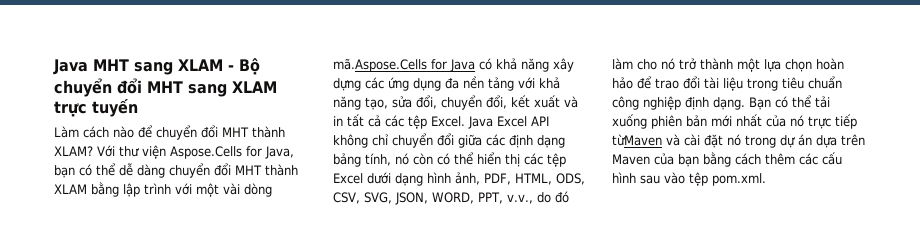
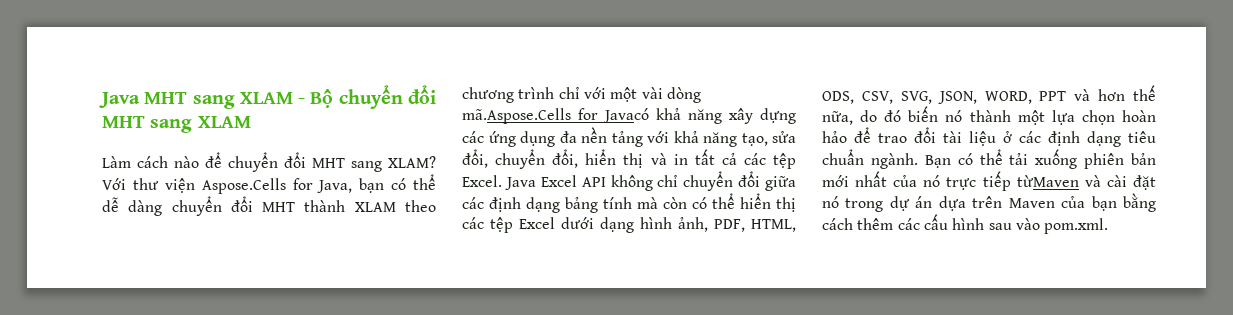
- Java MHT sang XLAM - Bộ chuyển đổi MHT sang XLAM trực tuyến
+ Java MHT sang XLAM - Bộ chuyển đổi MHT sang XLAM
- Làm cách nào để chuyển đổi MHT thành XLAM?
+ Làm cách nào để chuyển đổi MHT sang XLAM?
- Với thư viện Aspose.Cells for Java, bạn có thể dễ dàng chuyển đổi MHT thành XLAM bằng lập trình với một vài dòng mã.Aspose.Cells for Java có khả năng xây dựng các ứng dụng đa nền tảng với khả năng tạo, sửa đổi, chuyển đổi, kết xuất và in tất cả các tệp Excel.
+ Với thư viện Aspose.Cells for Java, bạn có thể dễ dàng chuyển đổi MHT thành XLAM theo chương trình chỉ với một vài dòng mã.Aspose.Cells for Javacó khả năng xây dựng các ứng dụng đa nền tảng với khả năng tạo, sửa đổi, chuyển đổi, hiển thị và in tất cả các tệp Excel.
- Java Excel API không chỉ chuyển đổi giữa các định dạng bảng tính, nó còn có thể hiển thị các tệp Excel dưới dạng hình ảnh, PDF, HTML, ODS, CSV, SVG, JSON, WORD, PPT, v.v., do đó làm cho nó trở thành một lựa chọn hoàn hảo để trao đổi tài liệu trong tiêu chuẩn công nghiệp định dạng.
+ Java Excel API không chỉ chuyển đổi giữa các định dạng bảng tính mà còn có thể hiển thị các tệp Excel dưới dạng hình ảnh, PDF, HTML, ODS, CSV, SVG, JSON, WORD, PPT và hơn thế nữa, do đó biến nó thành một lựa chọn hoàn hảo để trao đổi tài liệu ở các định dạng tiêu chuẩn ngành.
- Bạn có thể tải xuống phiên bản mới nhất của nó trực tiếp từMaven và cài đặt nó trong dự án dựa trên Maven của bạn bằng cách thêm các cấu hình sau vào tệp pom.xml.
+ Bạn có thể tải xuống phiên bản mới nhất của nó trực tiếp từMaven và cài đặt nó trong dự án dựa trên Maven của bạn bằng cách thêm các cấu hình sau vào pom.xml.

